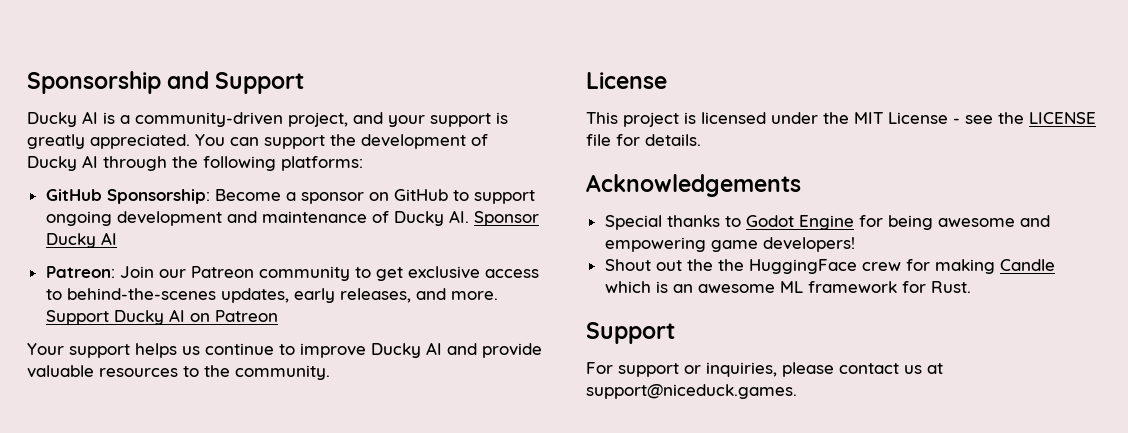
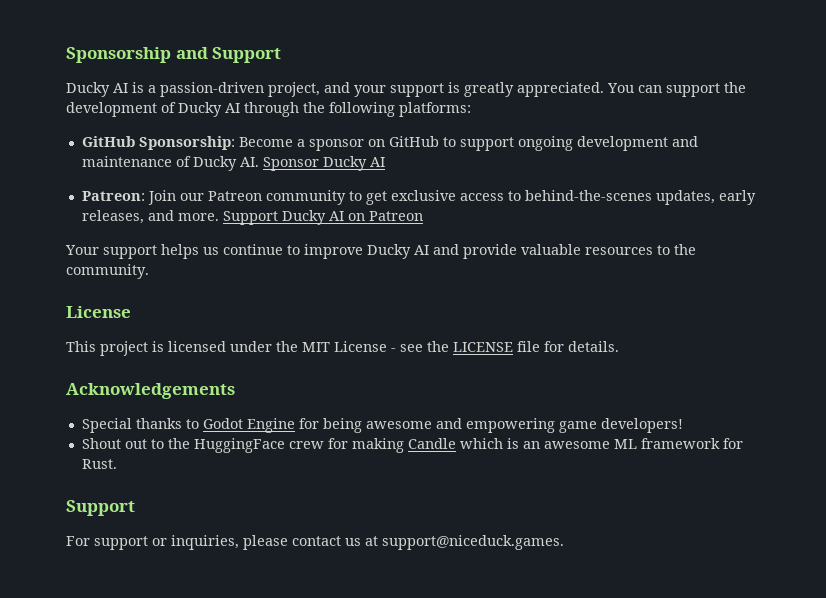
- Ducky AI is a community-driven project, and your support is greatly appreciated.
+ Ducky AI is a passion-driven project, and your support is greatly appreciated.
- Shout out the the HuggingFace crew for making Candle which is an awesome ML framework for Rust.
+ Shout out to the HuggingFace crew for making Candle which is an awesome ML framework for Rust.

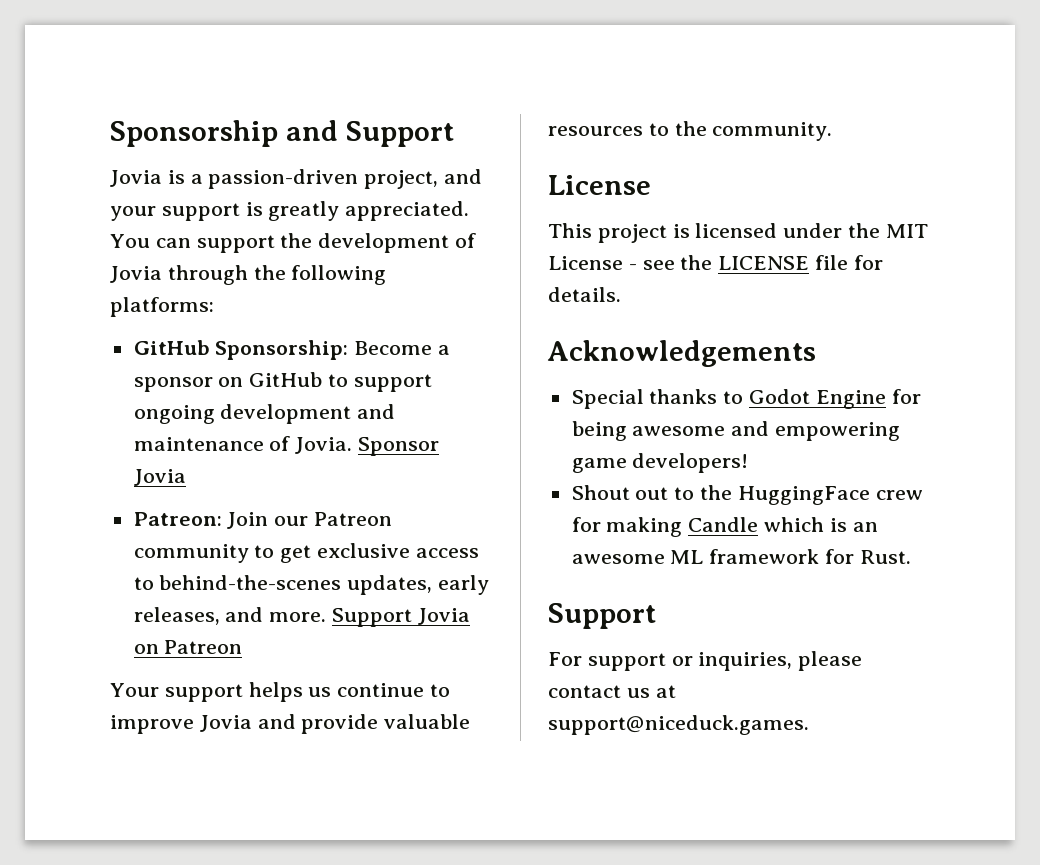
- Ducky AI is a passion-driven project, and your support is greatly appreciated.
+ Jovia is a passion-driven project, and your support is greatly appreciated.
- You can support the development of Ducky AI through the following platforms:
+ You can support the development of Jovia through the following platforms:
- GitHub Sponsorship: Become a sponsor on GitHub to support ongoing development and maintenance of Ducky AI. Sponsor Ducky AI
+ GitHub Sponsorship: Become a sponsor on GitHub to support ongoing development and maintenance of Jovia. Sponsor Jovia
- Support Ducky AI on Patreon
+ Support Jovia on Patreon
- Your support helps us continue to improve Ducky AI and provide valuable resources to the community.
+ Your support helps us continue to improve Jovia and provide valuable resources to the community.

